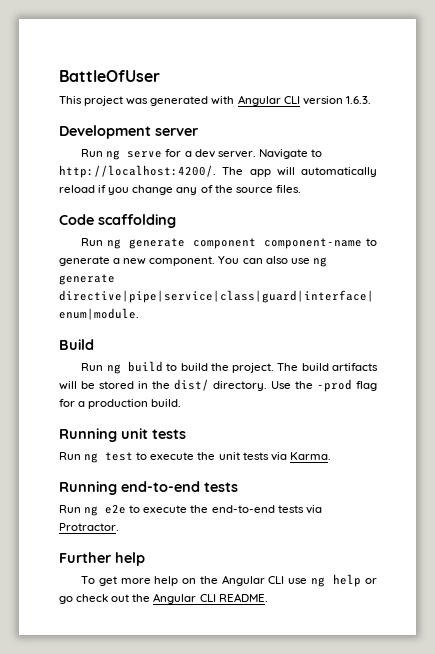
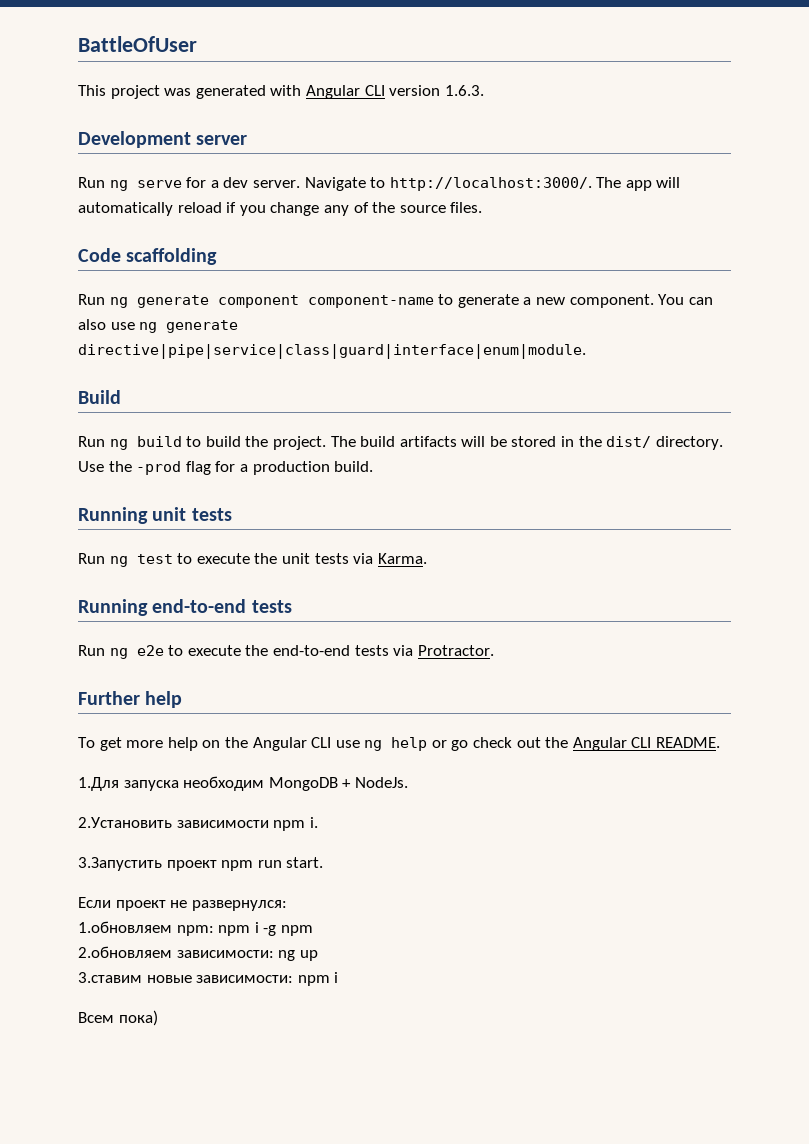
- Navigate to http://localhost:4200/.
+ Navigate to http://localhost:3000/.
+ 1.Для запуска необходим MongoDB + NodeJs.
+ 2.Установить зависимости npm i.
+ 3.Запустить проект npm run start.
+ Если проект не развернулся:
+ 1.обновляем npm: npm i -g npm
+ 2.обновляем зависимости: ng up
+ 3.ставим новые зависимости: npm i
+ Всем пока)

